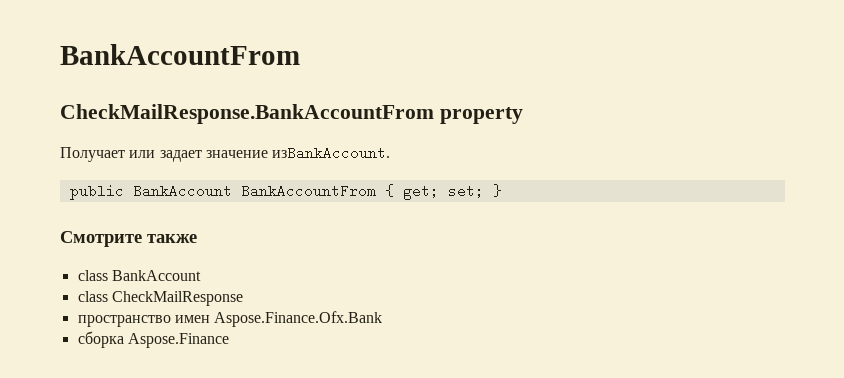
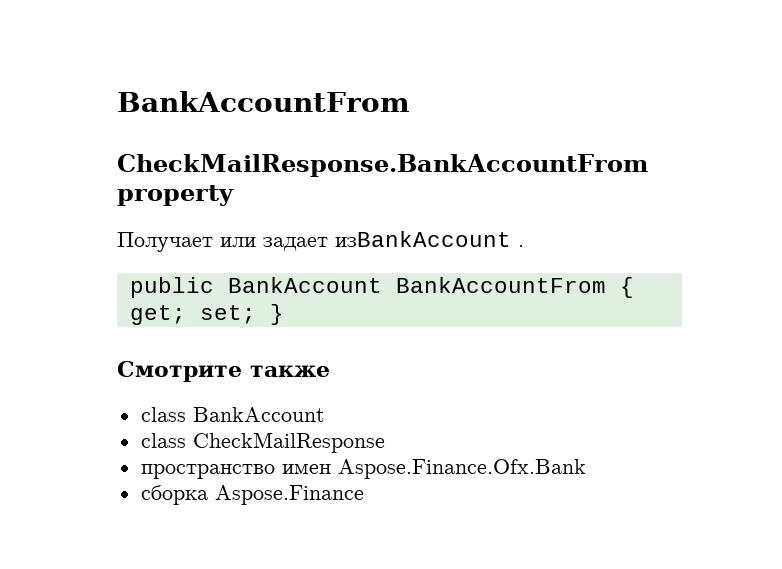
- Получает или задает значение изBankAccount.
+ Получает или задает изBankAccount .

